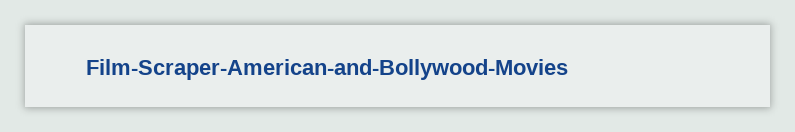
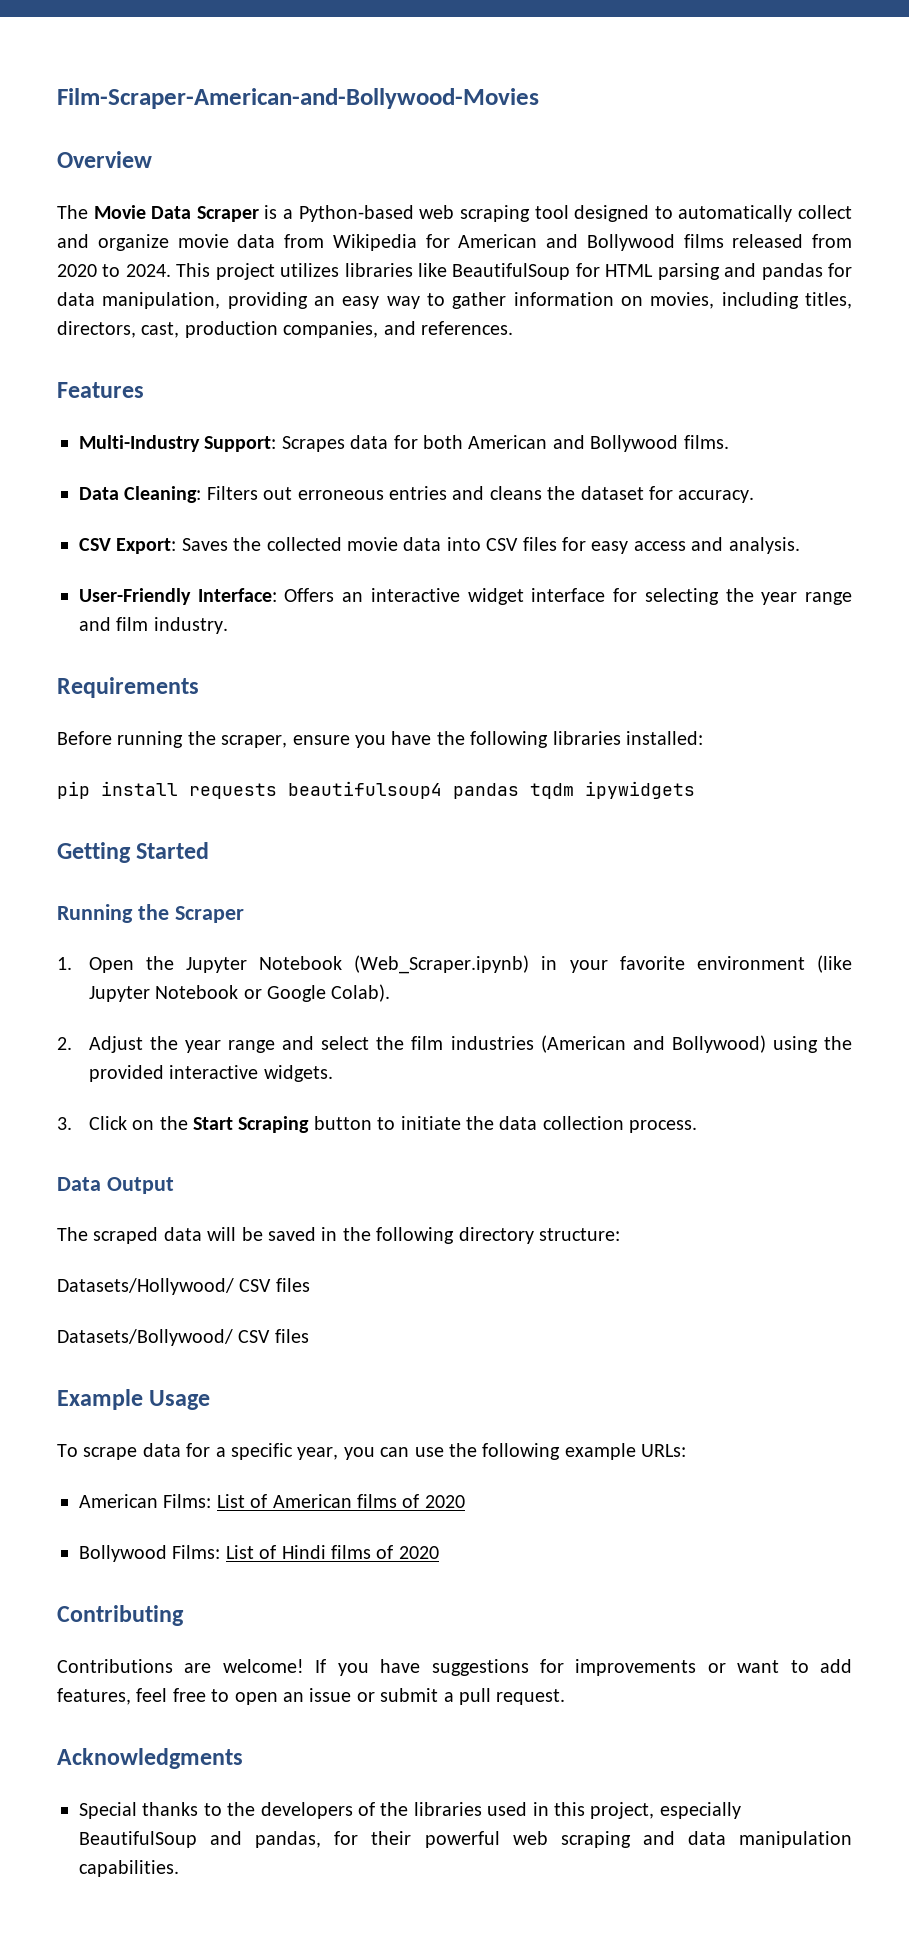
+ Overview
+ The Movie Data Scraper is a Python-based web scraping tool designed to automatically collect and organize movie data from Wikipedia for American and Bollywood films released from 2020 to 2024. This project utilizes libraries like BeautifulSoup for HTML parsing and pandas for data manipulation, providing an easy way to gather information on movies, including titles, directors, cast, production companies, and references.
+ Features
+ Multi-Industry Support: Scrapes data for both American and Bollywood films.
+ Data Cleaning: Filters out erroneous entries and cleans the dataset for accuracy.
+ CSV Export: Saves the collected movie data into CSV files for easy access and analysis.
+ User-Friendly Interface: Offers an interactive widget interface for selecting the year range and film industry.
+ Requirements
+ Before running the scraper, ensure you have the following libraries installed:
+ pip install requests beautifulsoup4 pandas tqdm ipywidgets
+ Getting Started
+ Running the Scraper
+ 1. Open the Jupyter Notebook (Web_Scraper.ipynb) in your favorite environment (like Jupyter Notebook or Google Colab).
+ 2. Adjust the year range and select the film industries (American and Bollywood) using the provided interactive widgets.
+ 3. Click on the Start Scraping button to initiate the data collection process.
+ Data Output
+ The scraped data will be saved in the following directory structure:
+ Datasets/Hollywood/ CSV files
+ Datasets/Bollywood/ CSV files
+ Example Usage
+ To scrape data for a specific year, you can use the following example URLs:
+ American Films: List of American films of 2020
+ Bollywood Films: List of Hindi films of 2020
+ Contributing
+ Contributions are welcome! If you have suggestions for improvements or want to add features, feel free to open an issue or submit a pull request.
+ Acknowledgments
+ Special thanks to the developers of the libraries used in this project, especially BeautifulSoup and pandas, for their powerful web scraping and data manipulation capabilities.

